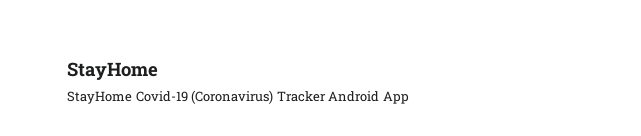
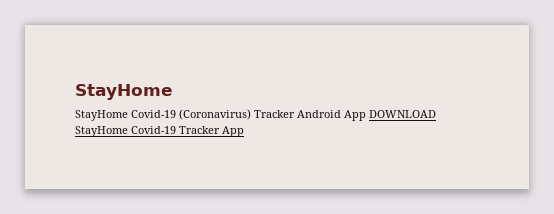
- StayHome Covid-19 (Coronavirus) Tracker Android App
+ StayHome Covid-19 (Coronavirus) Tracker Android App DOWNLOAD StayHome Covid-19 Tracker App

